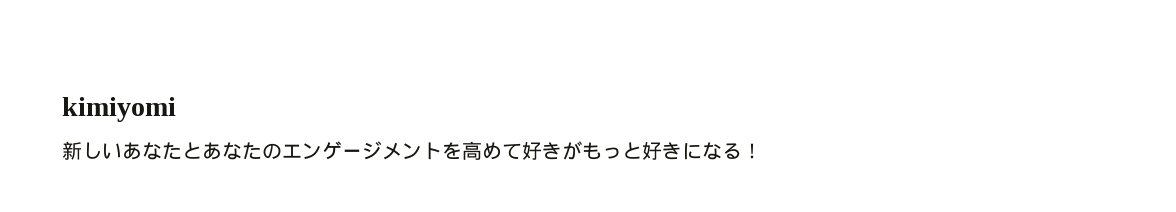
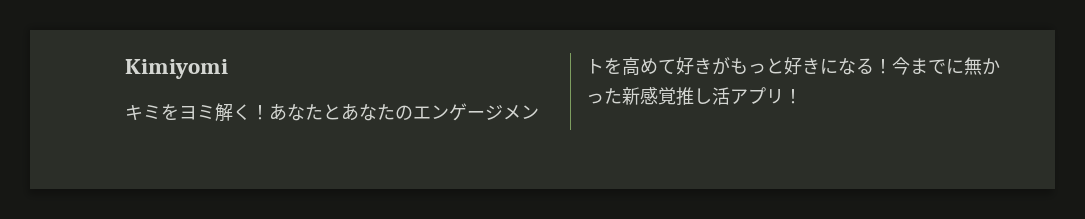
- kimiyomi
- 新しいあなたとあなたのエンゲージメントを高めて好きがもっと好きになる！
+ Kimiyomi
+ キミをヨミ解く！あなたとあなたのエンゲージメントを高めて好きがもっと好きになる！
+ 今までに無かった新感覚推し活アプリ！

